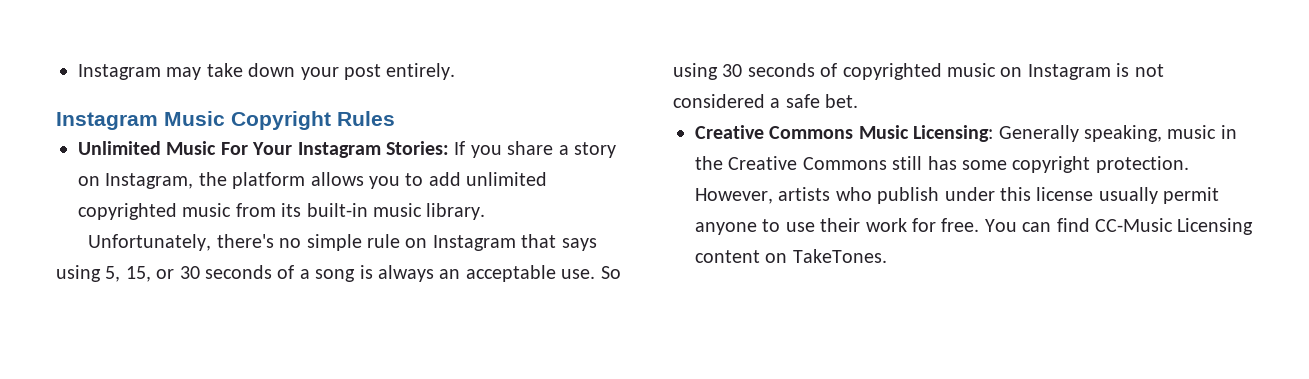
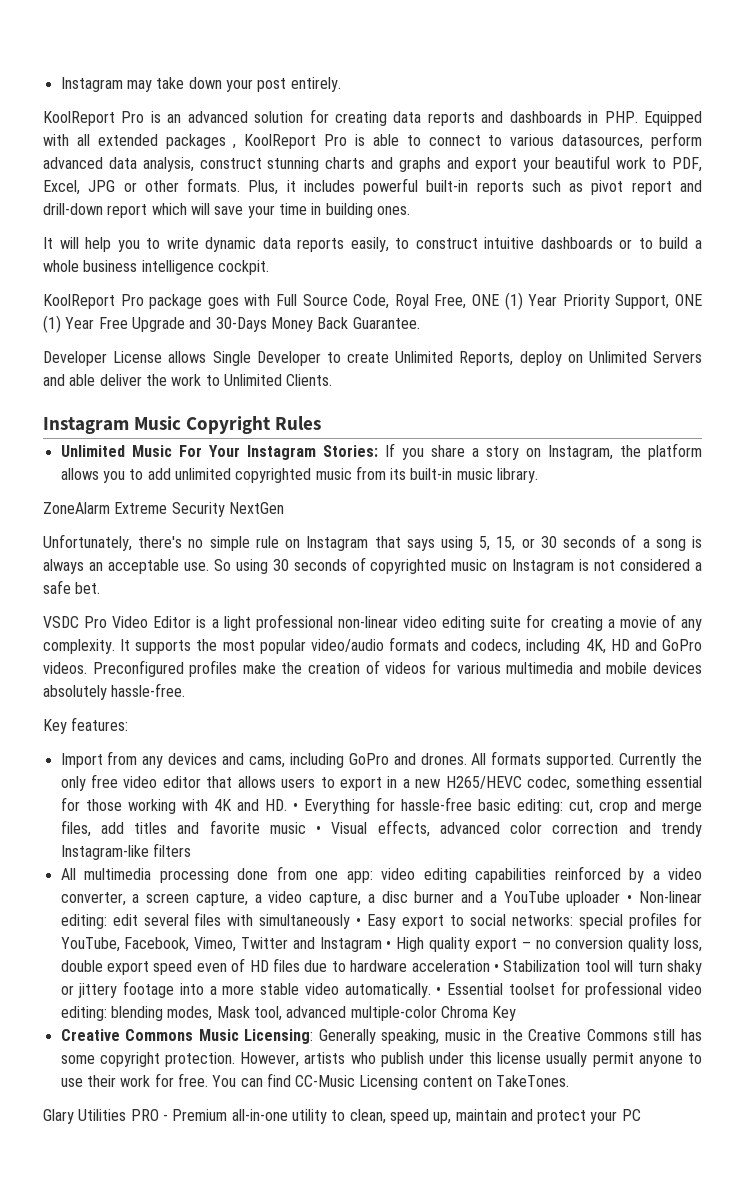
+ KoolReport Pro is an advanced solution for creating data reports and dashboards in PHP. Equipped with all extended packages , KoolReport Pro is able to connect to various datasources, perform advanced data analysis, construct stunning charts and graphs and export your beautiful work to PDF, Excel, JPG or other formats. Plus, it includes powerful built-in reports such as pivot report and drill-down report which will save your time in building ones.
+ It will help you to write dynamic data reports easily, to construct intuitive dashboards or to build a whole business intelligence cockpit.
+ KoolReport Pro package goes with Full Source Code, Royal Free, ONE (1) Year Priority Support, ONE (1) Year Free Upgrade and 30-Days Money Back Guarantee.
+ Developer License allows Single Developer to create Unlimited Reports, deploy on Unlimited Servers and able deliver the work to Unlimited Clients.
+ ZoneAlarm Extreme Security NextGen
+ VSDC Pro Video Editor is a light professional non-linear video editing suite for creating a movie of any complexity. It supports the most popular video/audio formats and codecs, including 4K, HD and GoPro videos. Preconfigured profiles make the creation of videos for various multimedia and mobile devices absolutely hassle-free.
+ Key features:
+ Import from any devices and cams, including GoPro and drones. All formats supported. Сurrently the only free video editor that allows users to export in a new H265/HEVC codec, something essential for those working with 4K and HD. • Everything for hassle-free basic editing: cut, crop and merge files, add titles and favorite music • Visual effects, advanced color correction and trendy Instagram-like filters
+ All multimedia processing done from one app: video editing capabilities reinforced by a video converter, a screen capture, a video capture, a disc burner and a YouTube uploader • Non-linear editing: edit several files with simultaneously • Easy export to social networks: special profiles for YouTube, Facebook, Vimeo, Twitter and Instagram • High quality export – no conversion quality loss, double export speed even of HD files due to hardware acceleration • Stabilization tool will turn shaky or jittery footage into a more stable video automatically. • Essential toolset for professional video editing: blending modes, Mask tool, advanced multiple-color Chroma Key
+ Glary Utilities PRO - Premium all-in-one utility to clean, speed up, maintain and protect your PC

